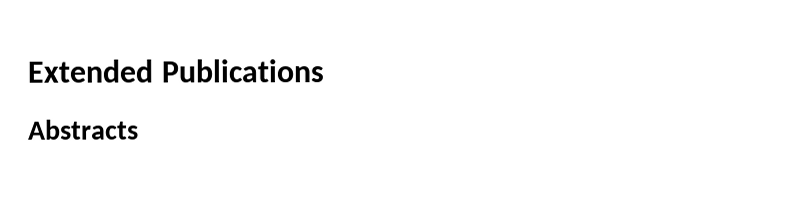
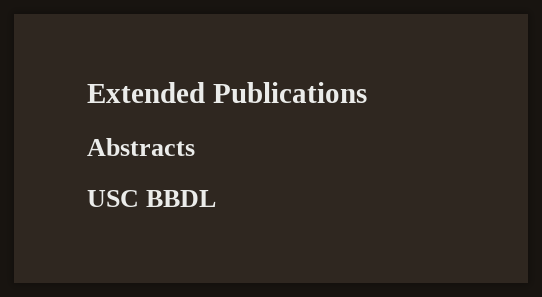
+ USC BBDL

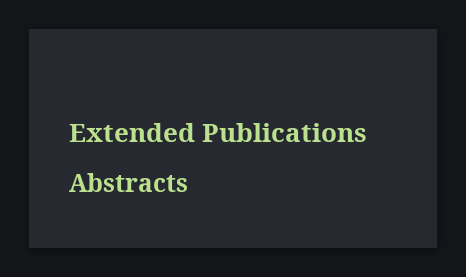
- USC BBDL

